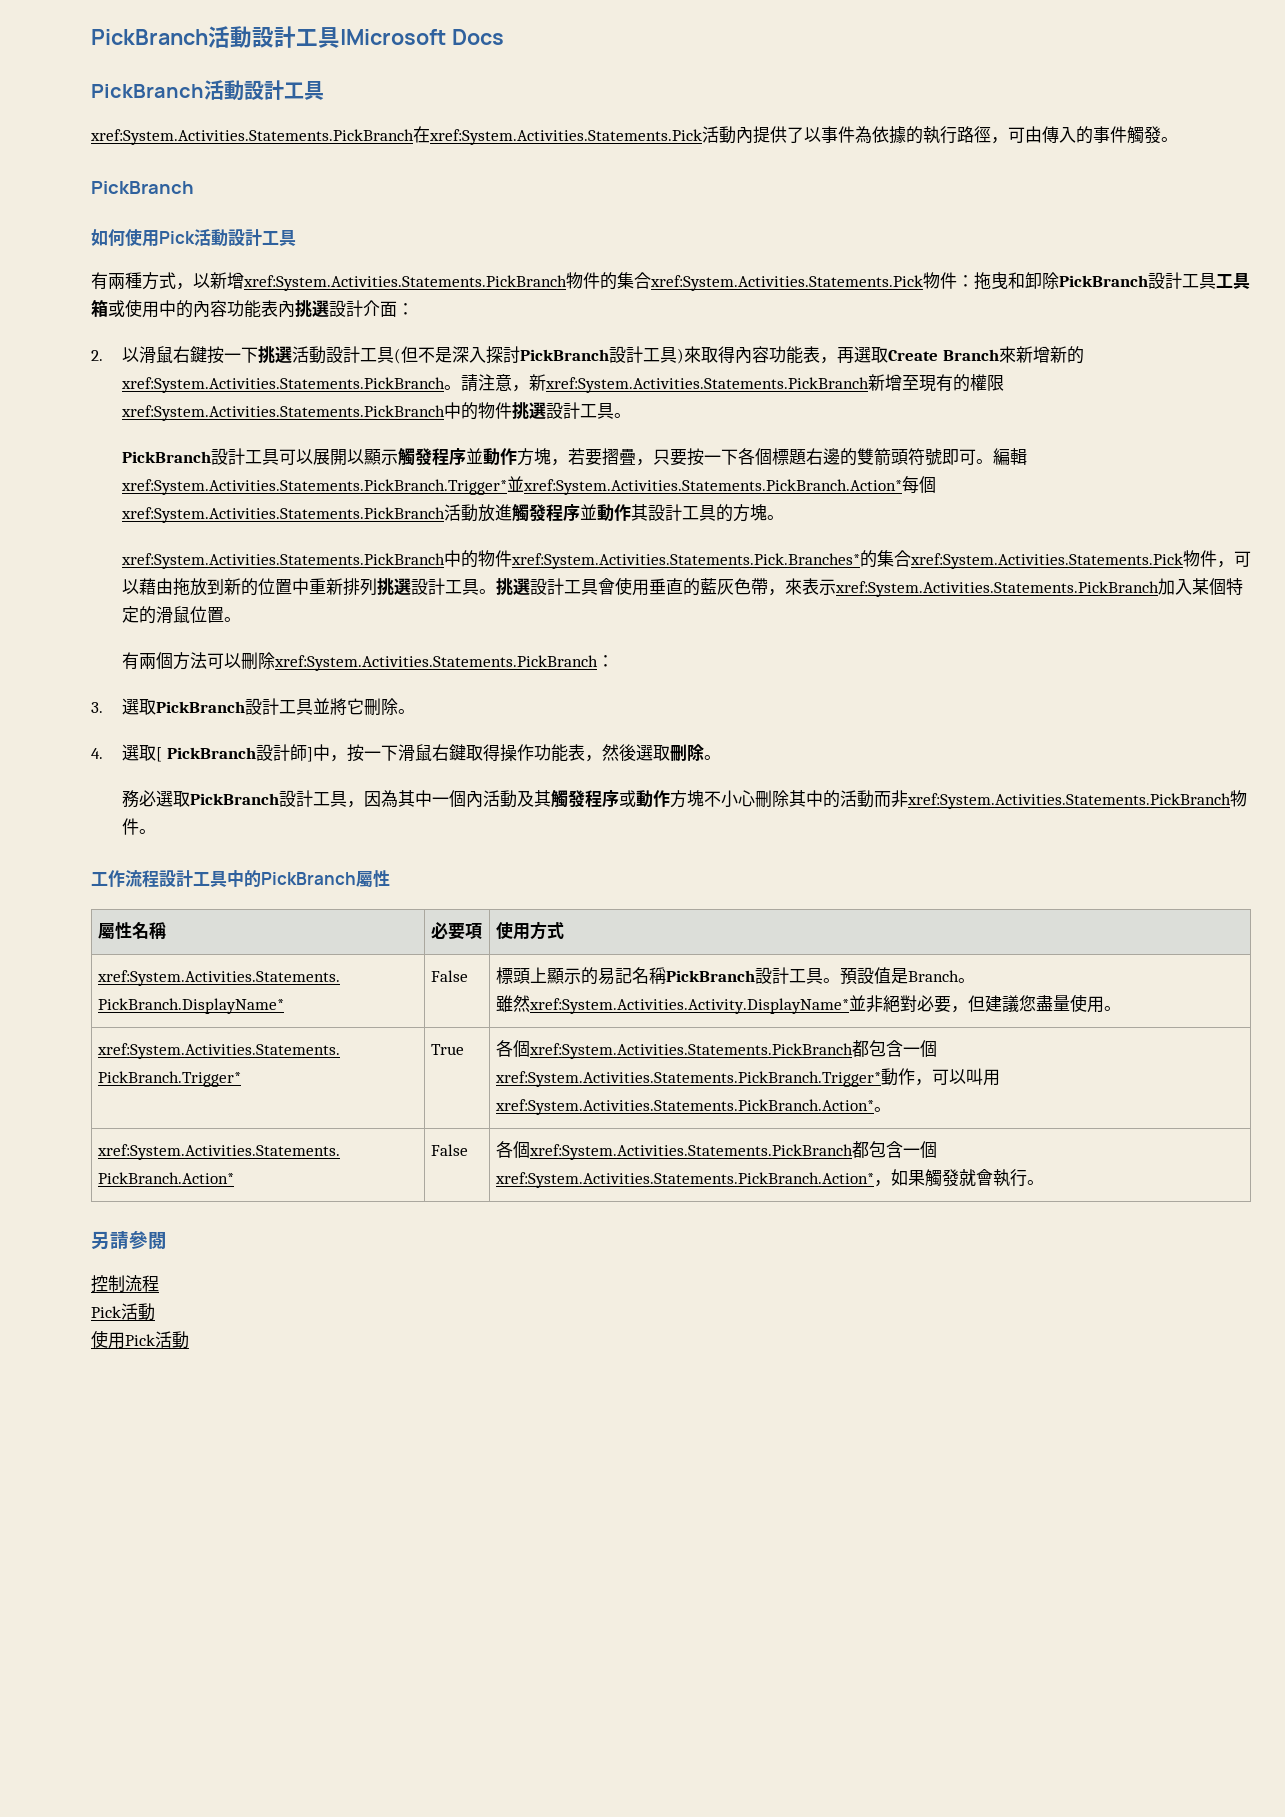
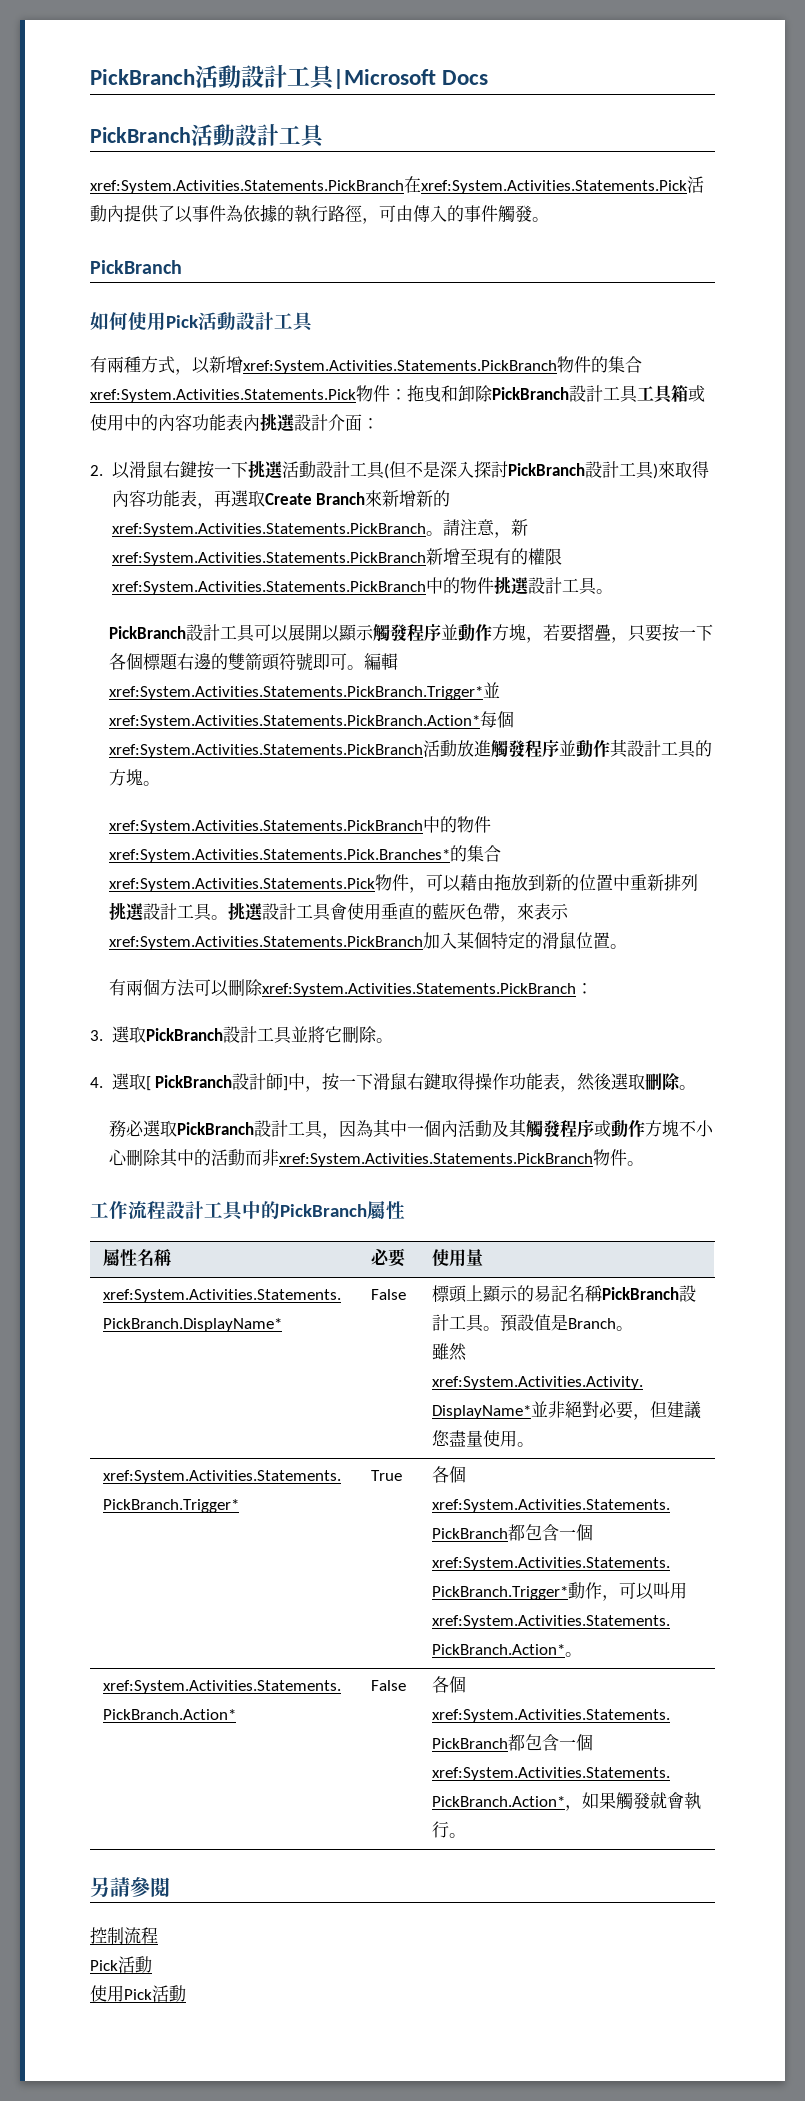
- 屬性名稱 | 必要項 | 使用方式
+ 屬性名稱 | 必要 | 使用量

